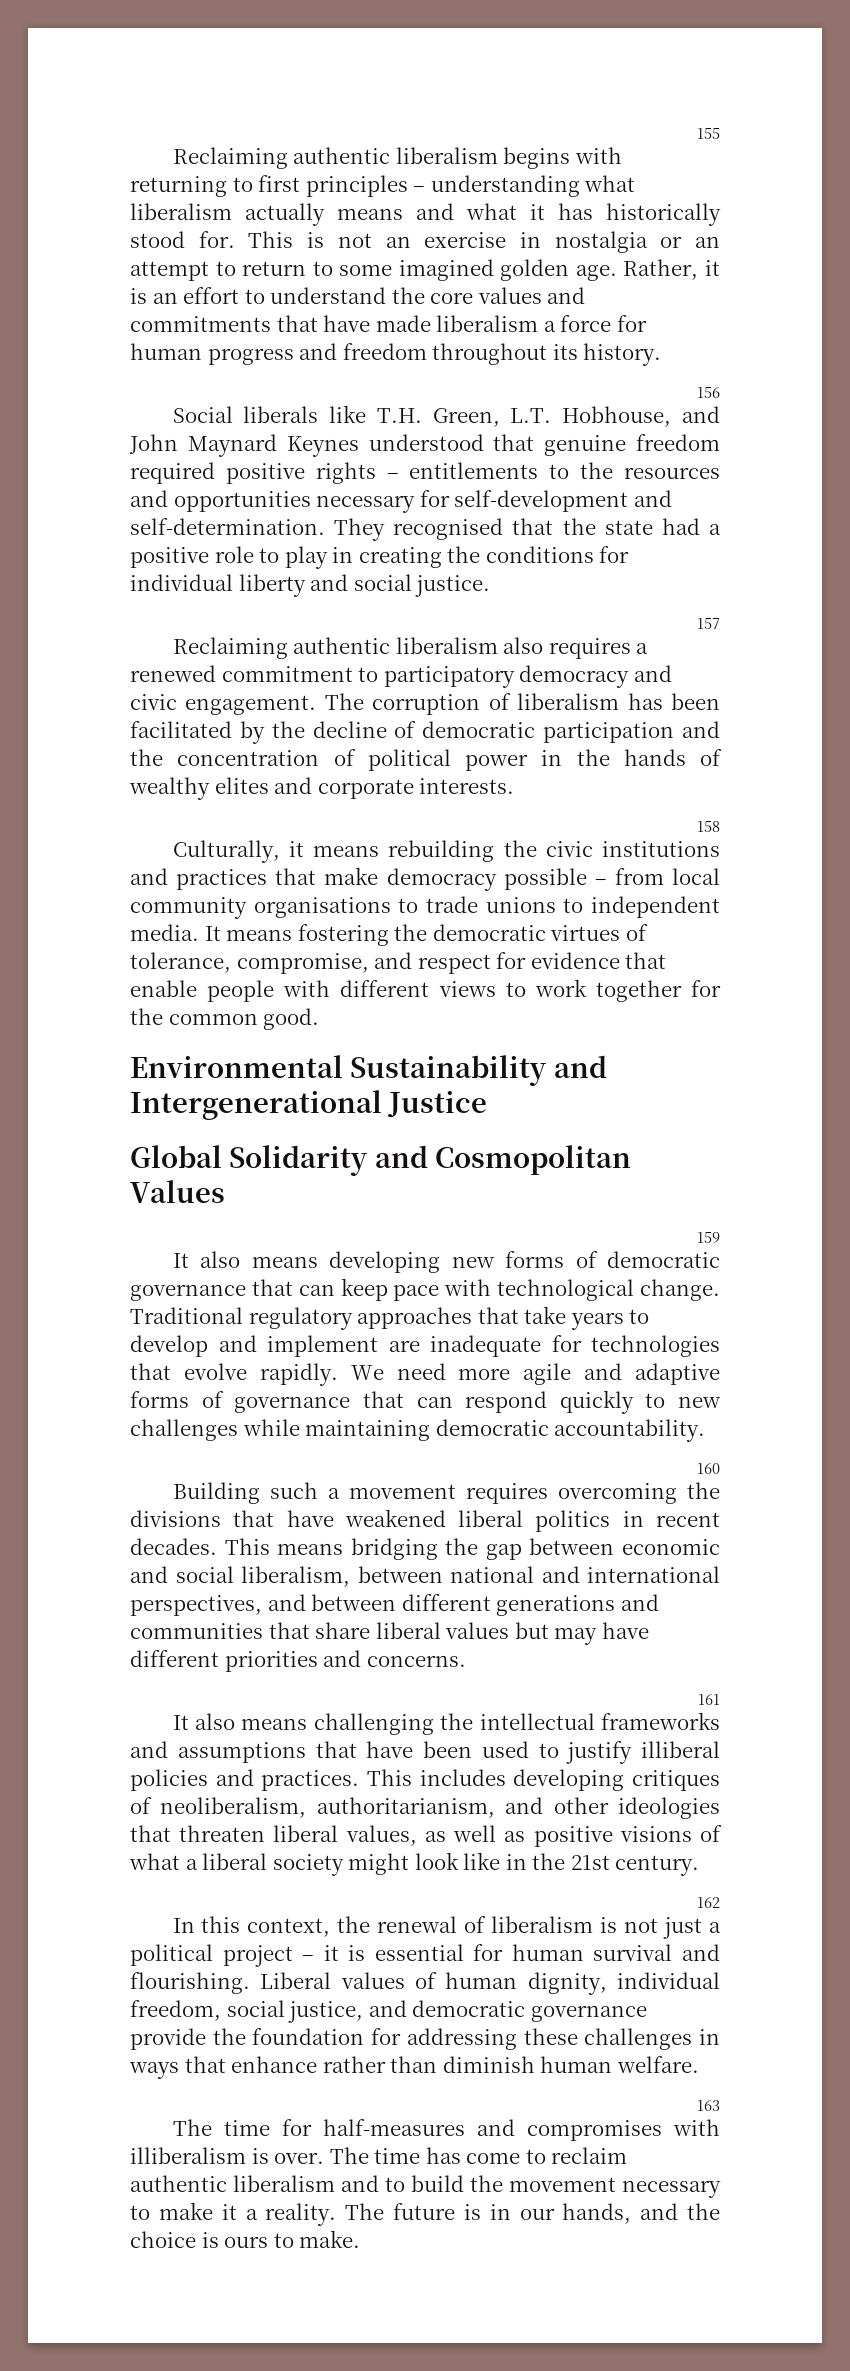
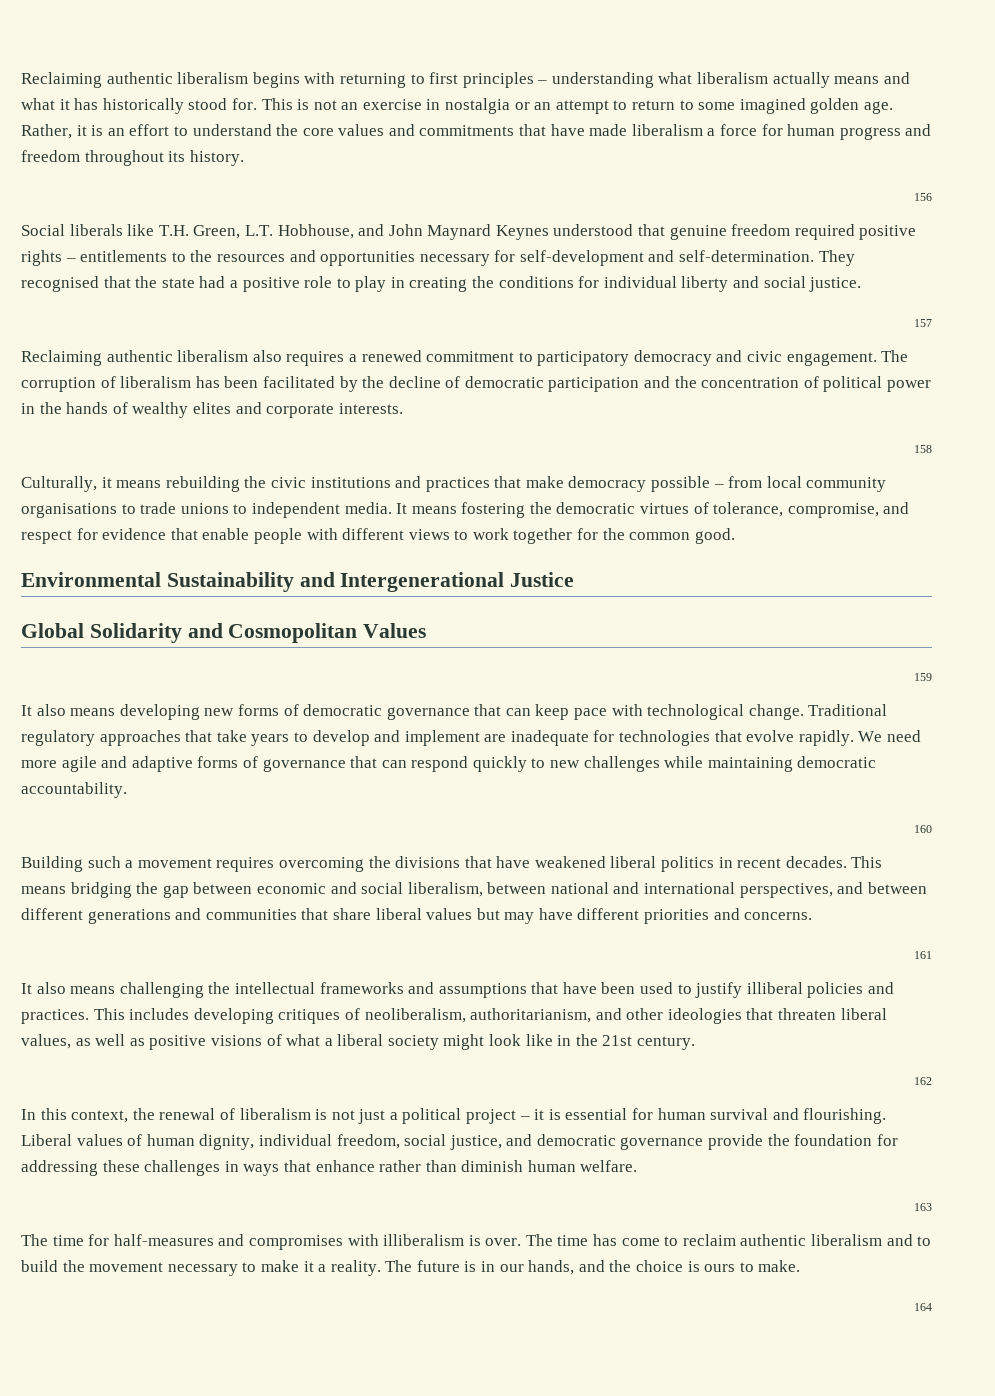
- 155
+ 164

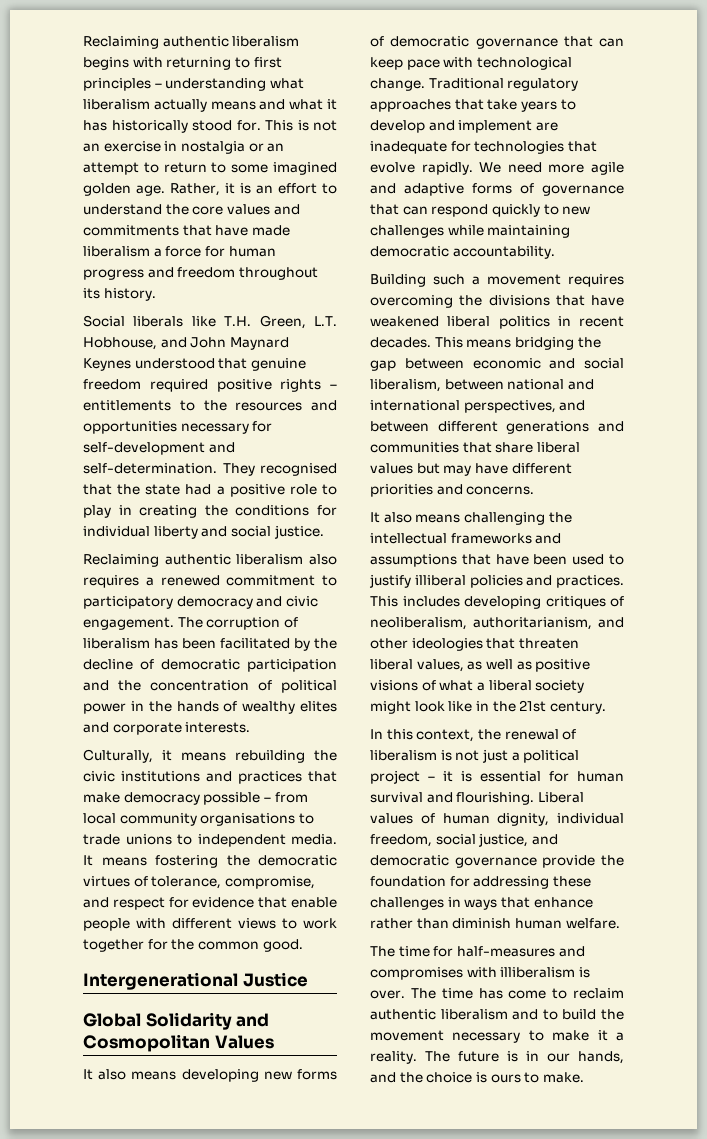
- 156
- 157
- 158
- Environmental Sustainability and Intergenerational Justice
+ Intergenerational Justice
- 159
- 160
- 161
- 162
- 163
- 164

